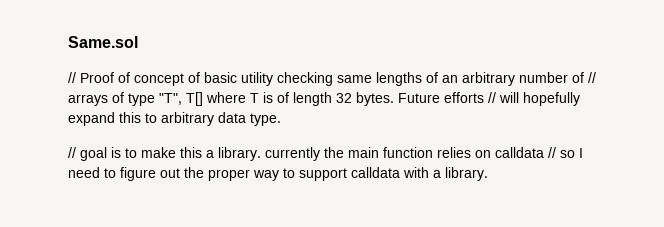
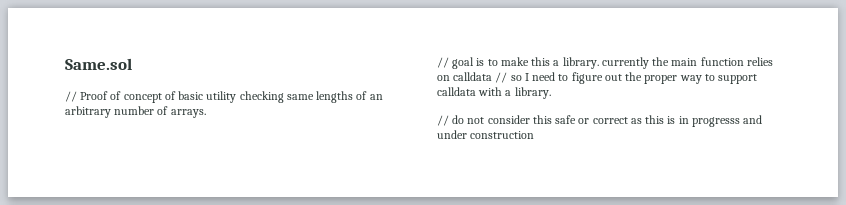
- // Proof of concept of basic utility checking same lengths of an arbitrary number of // arrays of type "T", T[] where T is of length 32 bytes. Future efforts // will hopefully expand this to arbitrary data type.
+ // Proof of concept of basic utility checking same lengths of an arbitrary number of arrays.
+ // do not consider this safe or correct as this is in progresss and under construction

